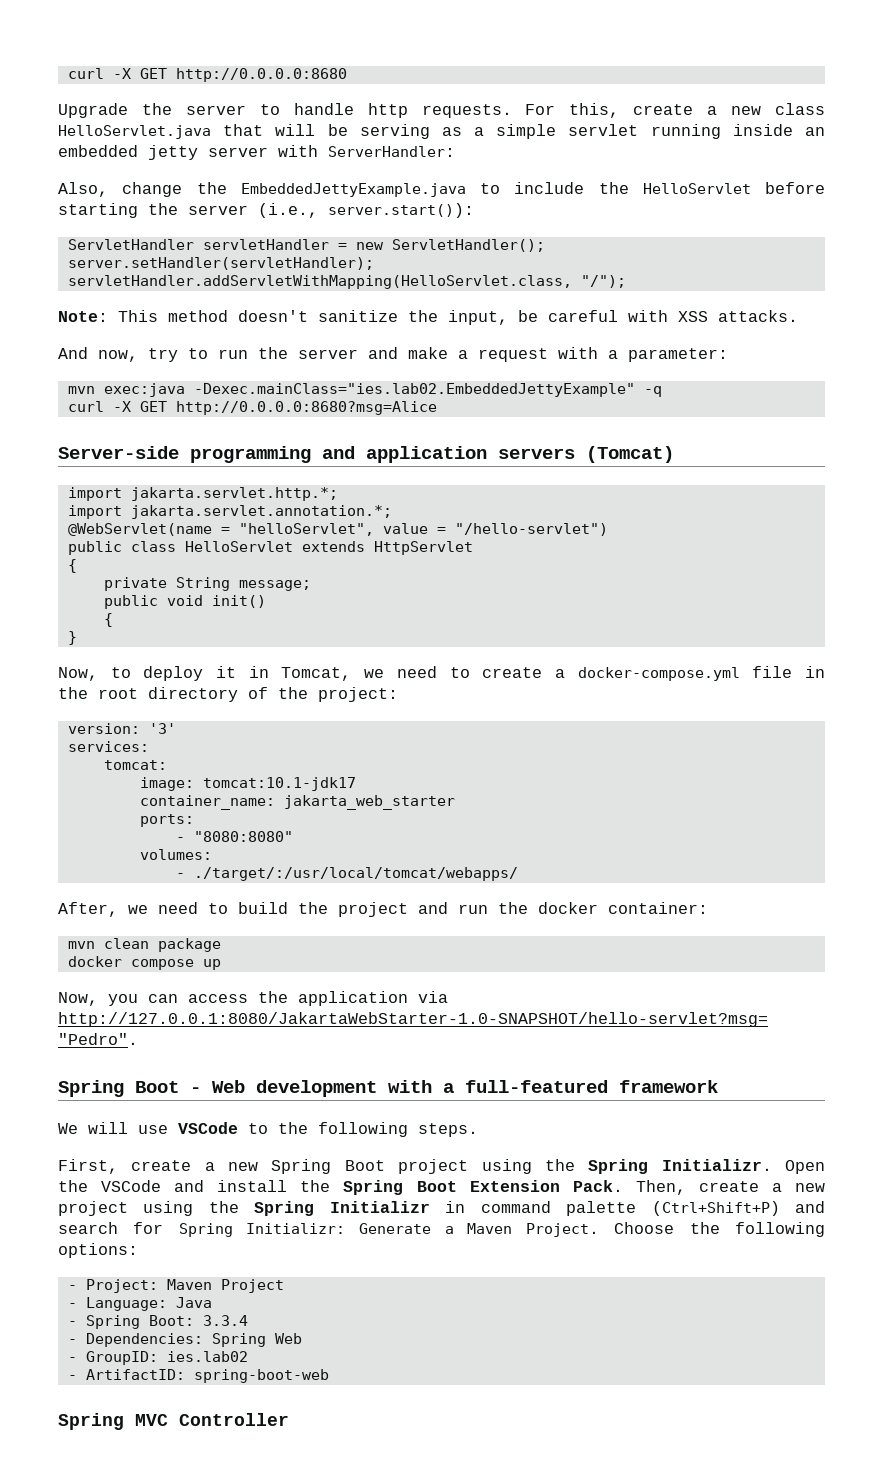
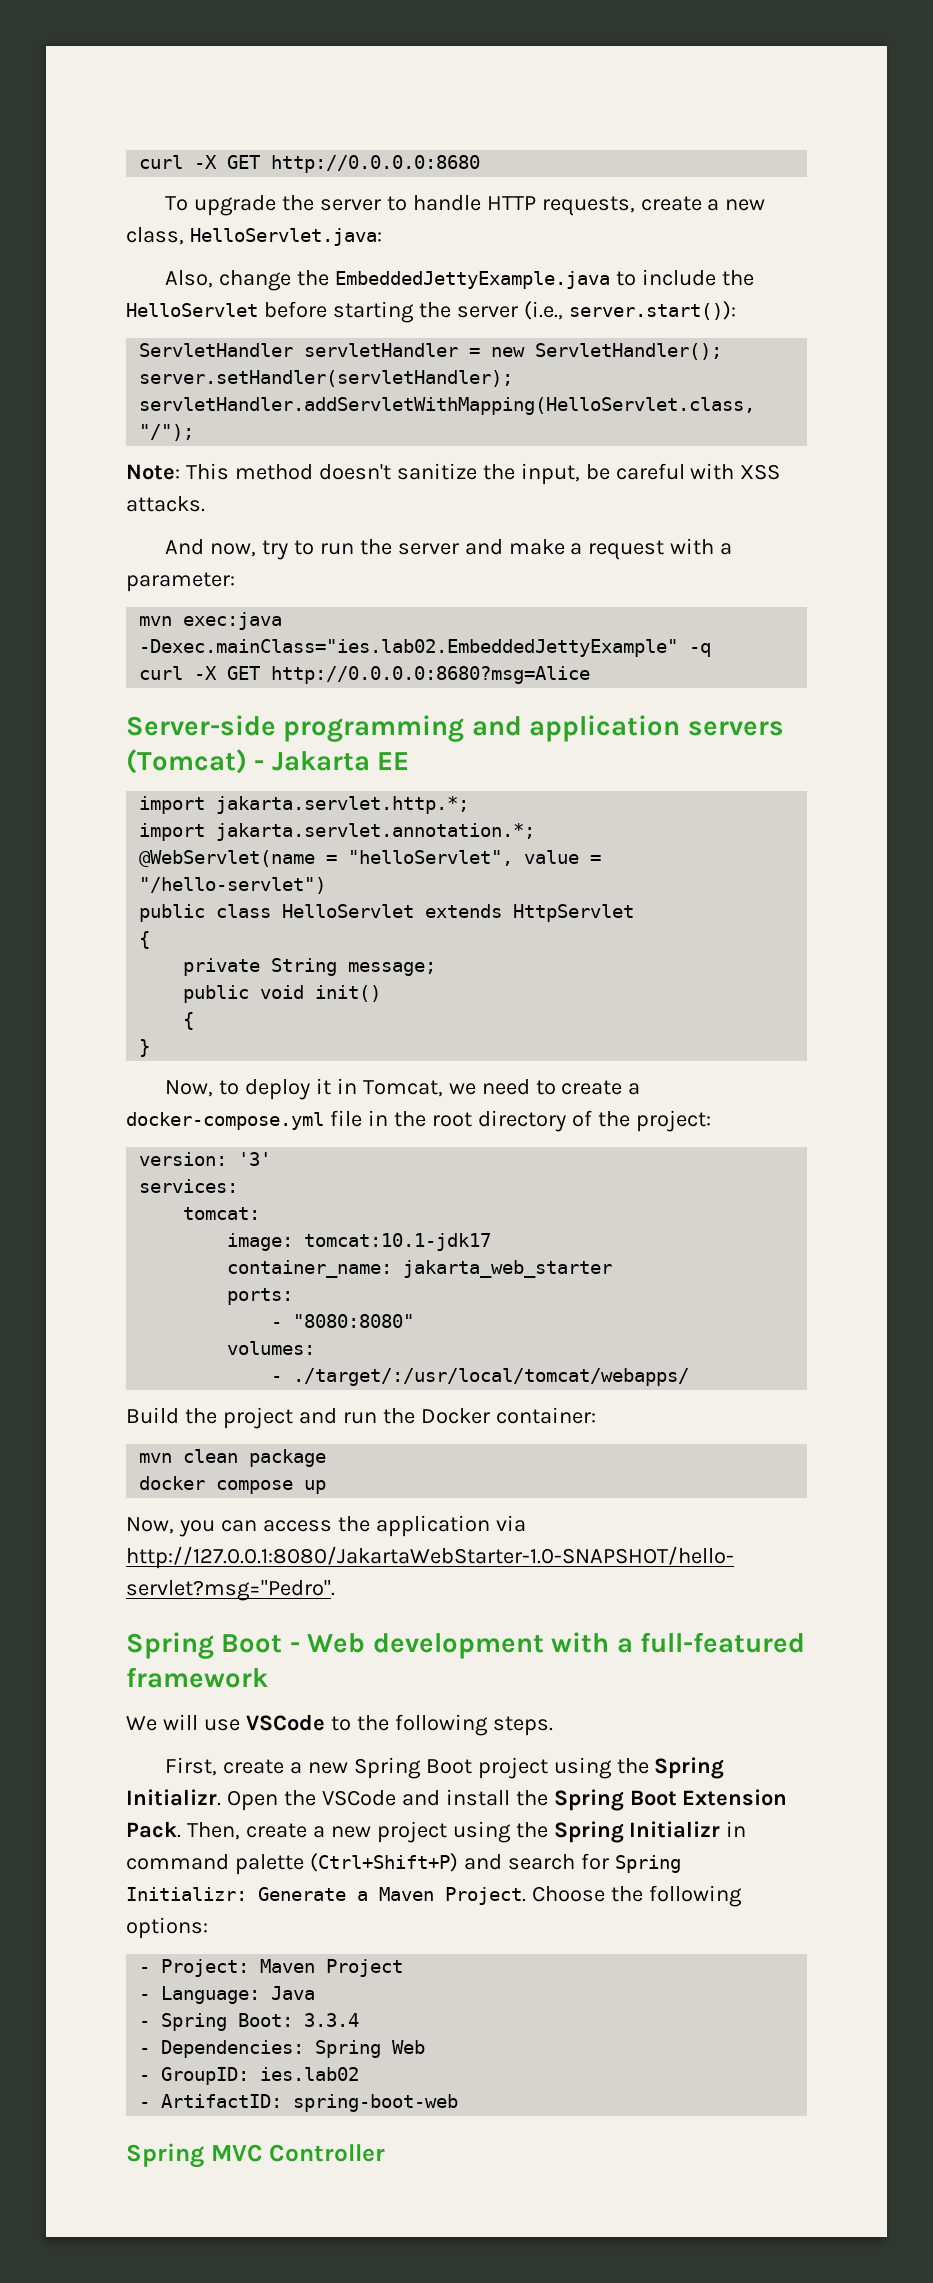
- Upgrade the server to handle http requests. For this, create a new class HelloServlet.java that will be serving as a simple servlet running inside an embedded jetty server with ServerHandler:
+ To upgrade the server to handle HTTP requests, create a new class, HelloServlet.java:
- Server-side programming and application servers (Tomcat)
+ Server-side programming and application servers (Tomcat) - Jakarta EE
- After, we need to build the project and run the docker container:
+ Build the project and run the Docker container:

